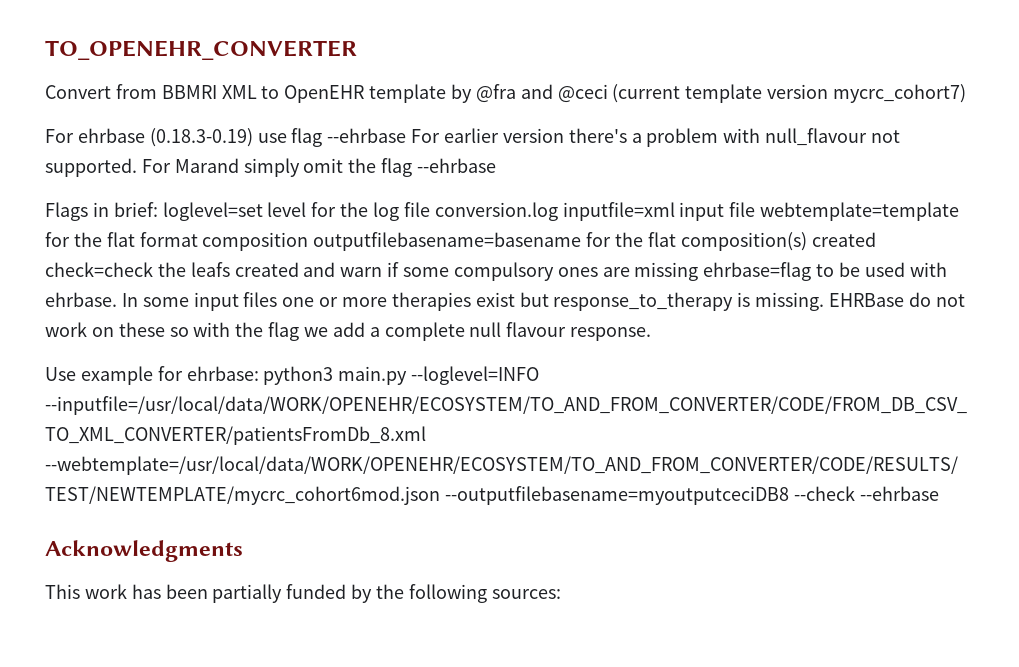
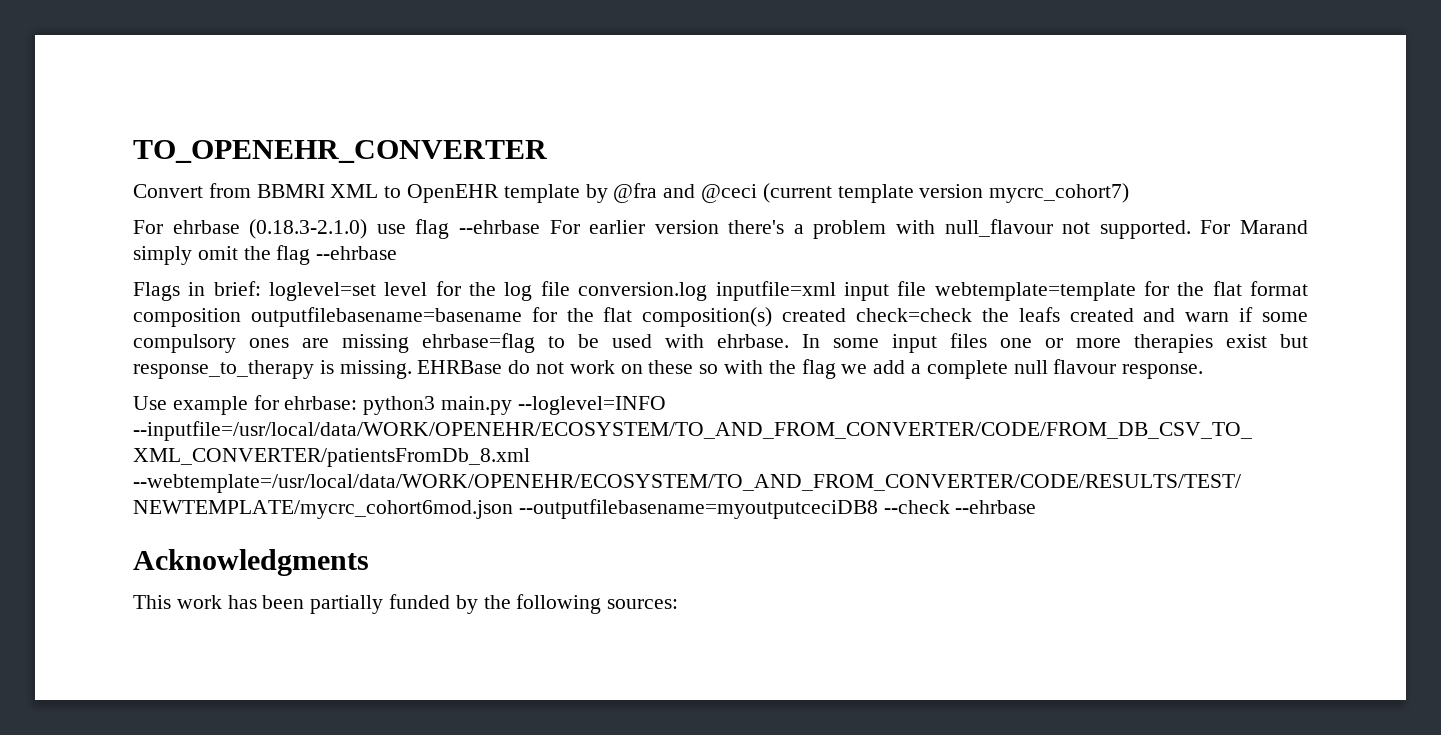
- For ehrbase (0.18.3-0.19) use flag --ehrbase For earlier version there's a problem with null_flavour not supported.
+ For ehrbase (0.18.3-2.1.0) use flag --ehrbase For earlier version there's a problem with null_flavour not supported.

